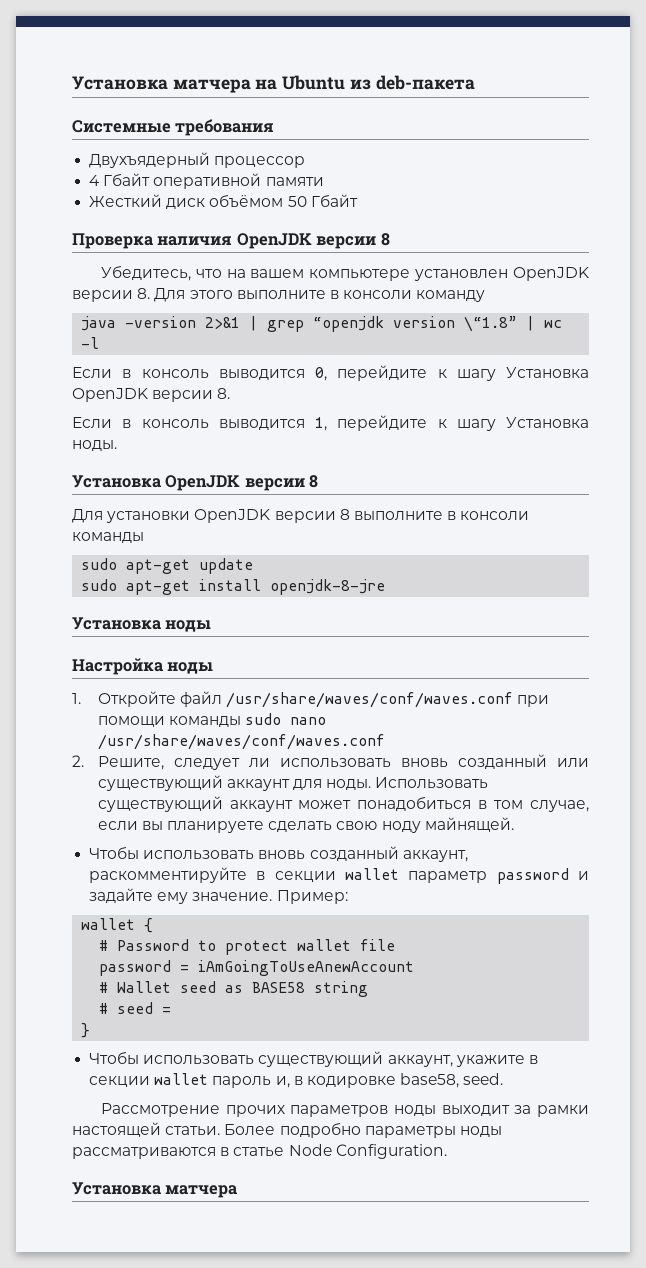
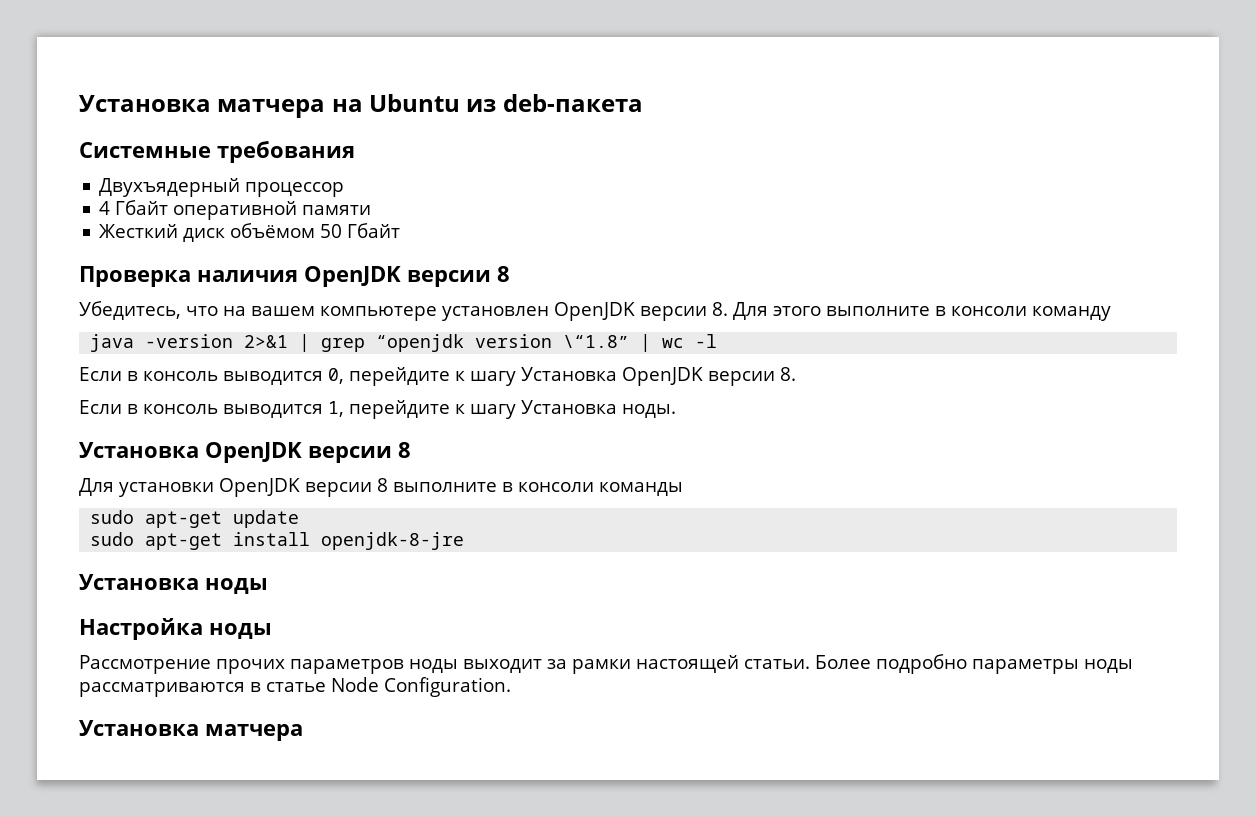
- 1. Откройте файл /usr/share/waves/conf/waves.conf при помощи команды sudo nano /usr/share/waves/conf/waves.conf
- 2. Решите, следует ли использовать вновь созданный или существующий аккаунт для ноды. Использовать существующий аккаунт может понадобиться в том случае, если вы планируете сделать свою ноду майнящей.
- Чтобы использовать вновь созданный аккаунт, раскомментируйте в секции wallet параметр password и задайте ему значение. Пример:
- wallet {
- # Password to protect wallet file
- password = iAmGoingToUseAnewAccount
- # Wallet seed as BASE58 string
- # seed =
- }
- Чтобы использовать существующий аккаунт, укажите в секции wallet пароль и, в кодировке base58, seed.

